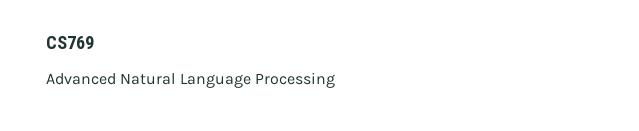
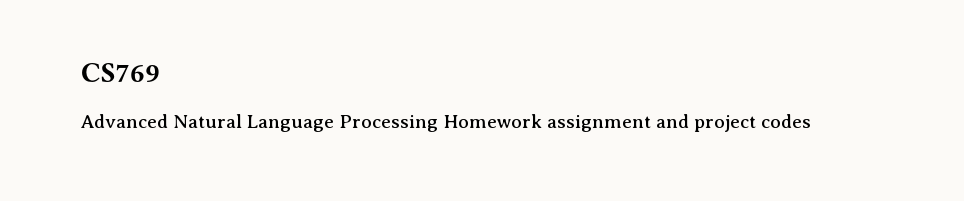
- Advanced Natural Language Processing
+ Advanced Natural Language Processing Homework assignment and project codes

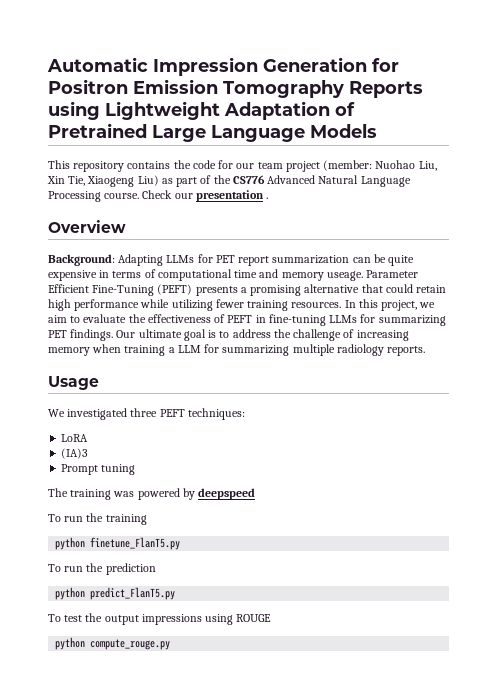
- CS769
- Advanced Natural Language Processing Homework assignment and project codes
+ Automatic Impression Generation for Positron Emission Tomography Reports using Lightweight Adaptation of Pretrained Large Language Models
+ This repository contains the code for our team project (member: Nuohao Liu, Xin Tie, Xiaogeng Liu) as part of the CS776 Advanced Natural Language Processing course. Check our presentation .
+ Overview
+ Background: Adapting LLMs for PET report summarization can be quite expensive in terms of computational time and memory useage. Parameter Efficient Fine-Tuning (PEFT) presents a promising alternative that could retain high performance while utilizing fewer training resources. In this project, we aim to evaluate the effectiveness of PEFT in fine-tuning LLMs for summarizing PET findings. Our ultimate goal is to address the challenge of increasing memory when training a LLM for summarizing multiple radiology reports.
+ Usage
+ We investigated three PEFT techniques:
+ LoRA
+ (IA)3
+ Prompt tuning
+ The training was powered by deepspeed
+ To run the training
+ python finetune_FlanT5.py
+ To run the prediction
+ python predict_FlanT5.py
+ To test the output impressions using ROUGE
+ python compute_rouge.py

